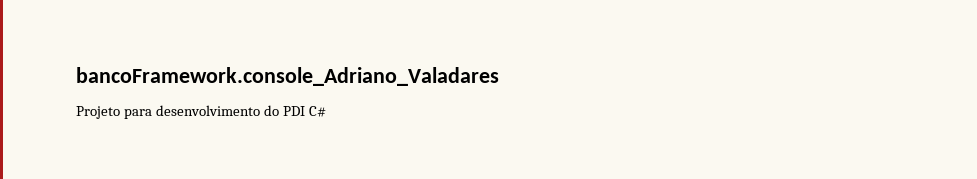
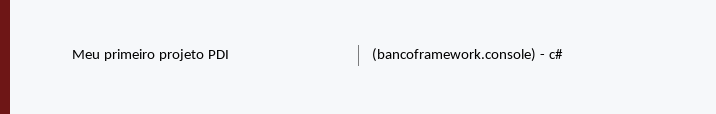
- bancoFramework.console_Adriano_Valadares
- Projeto para desenvolvimento do PDI C#
+ Meu primeiro projeto PDI (bancoframework.console) - c#

